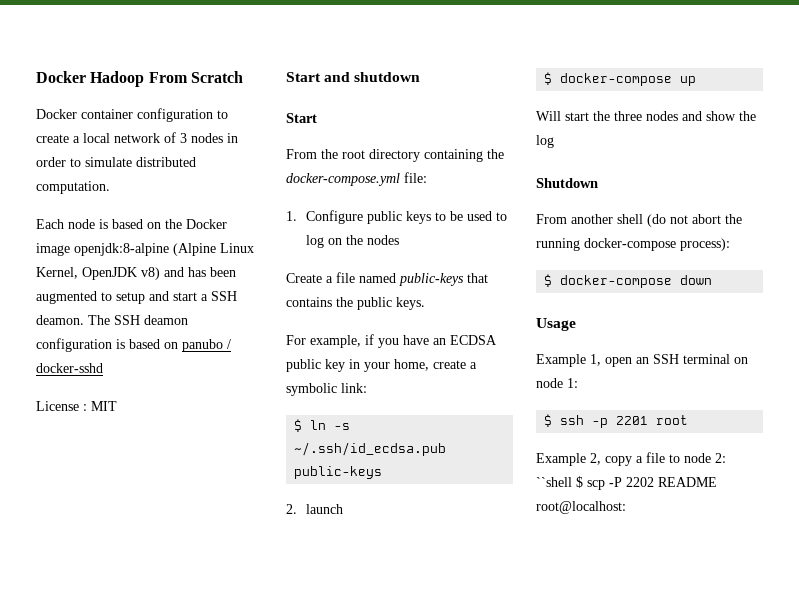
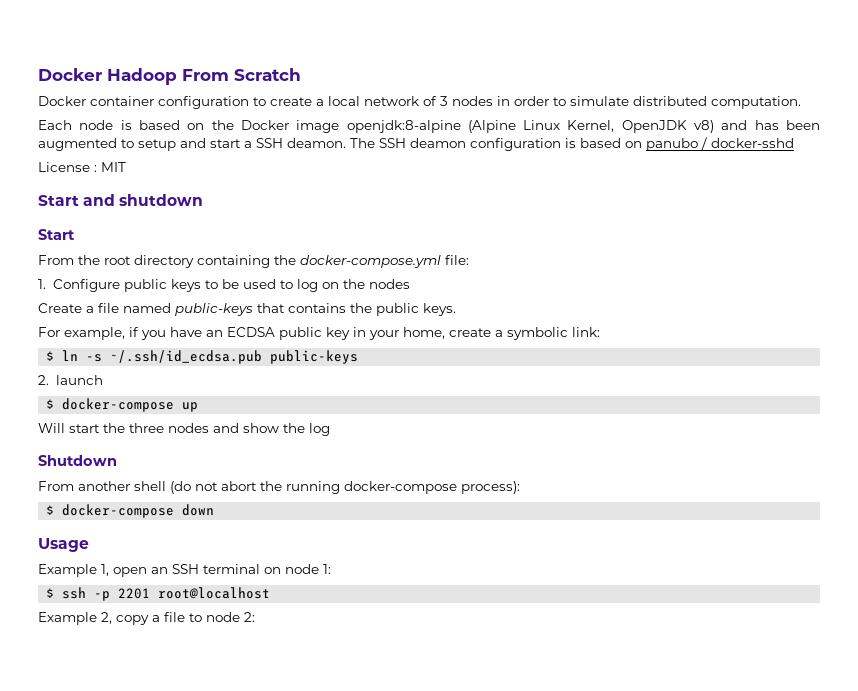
- $ ssh -p 2201 root
+ $ ssh -p 2201 root@localhost
- Example 2, copy a file to node 2: ``shell $ scp -P 2202 README root@localhost:
+ Example 2, copy a file to node 2:

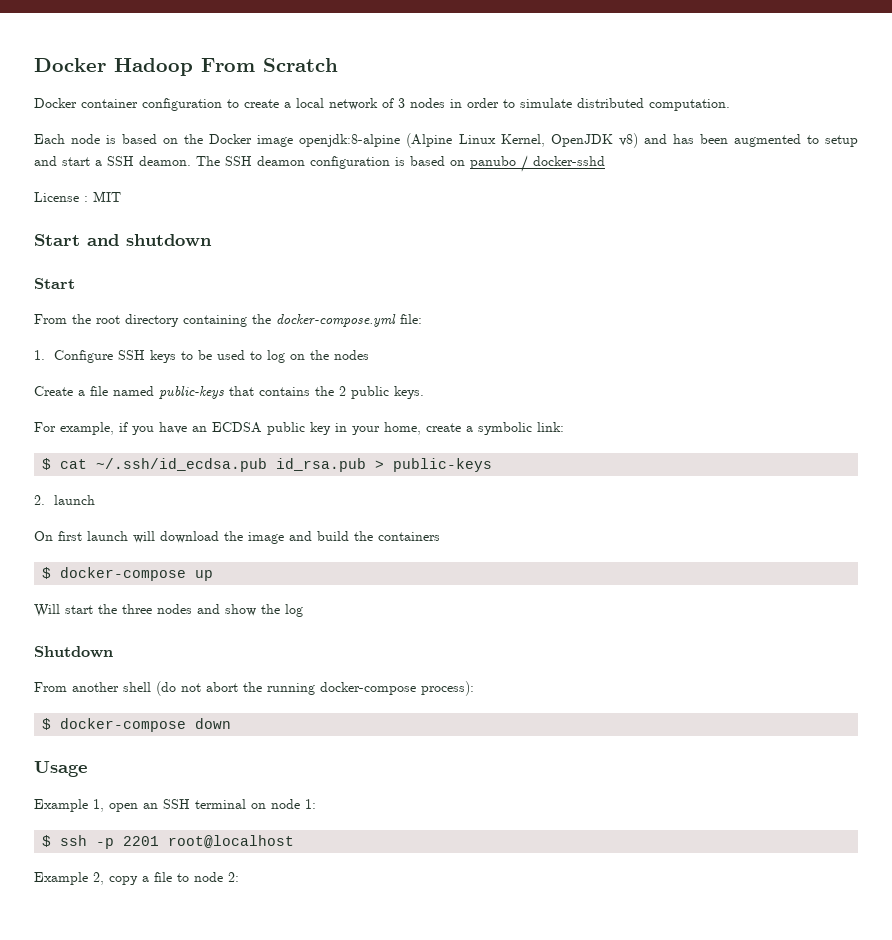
- 1. Configure public keys to be used to log on the nodes
+ 1. Configure SSH keys to be used to log on the nodes
- Create a file named public-keys that contains the public keys.
+ Create a file named public-keys that contains the 2 public keys.
- $ ln -s ~/.ssh/id_ecdsa.pub public-keys
+ $ cat ~/.ssh/id_ecdsa.pub id_rsa.pub > public-keys
+ On first launch will download the image and build the containers

